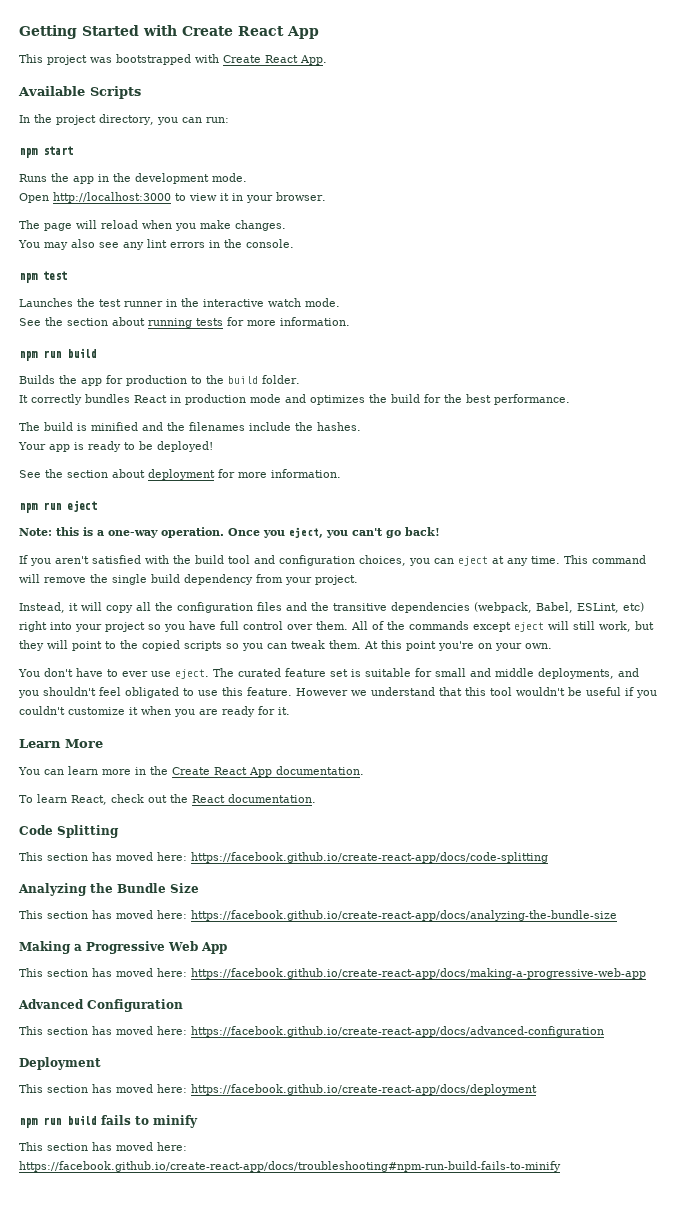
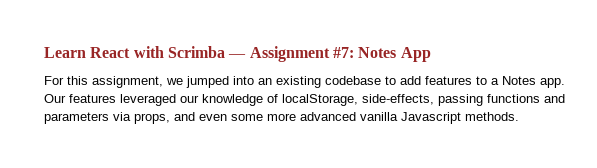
- Getting Started with Create React App
- This project was bootstrapped with Create React App.
- Available Scripts
- In the project directory, you can run:
- npm start
- Runs the app in the development mode.
- Open http://localhost:3000 to view it in your browser.
- The page will reload when you make changes.
- You may also see any lint errors in the console.
- npm test
- Launches the test runner in the interactive watch mode.
- See the section about running tests for more information.
- npm run build
- Builds the app for production to the build folder.
- It correctly bundles React in production mode and optimizes the build for the best performance.
- The build is minified and the filenames include the hashes.
- Your app is ready to be deployed!
- See the section about deployment for more information.
- npm run eject
- Note: this is a one-way operation. Once you eject, you can't go back!
- If you aren't satisfied with the build tool and configuration choices, you can eject at any time. This command will remove the single build dependency from your project.
- Instead, it will copy all the configuration files and the transitive dependencies (webpack, Babel, ESLint, etc) right into your project so you have full control over them. All of the commands except eject will still work, but they will point to the copied scripts so you can tweak them. At this point you're on your own.
- You don't have to ever use eject. The curated feature set is suitable for small and middle deployments, and you shouldn't feel obligated to use this feature. However we understand that this tool wouldn't be useful if you couldn't customize it when you are ready for it.
- Learn More
- You can learn more in the Create React App documentation.
- To learn React, check out the React documentation.
- Code Splitting
- This section has moved here: https://facebook.github.io/create-react-app/docs/code-splitting
- Analyzing the Bundle Size
- This section has moved here: https://facebook.github.io/create-react-app/docs/analyzing-the-bundle-size
- Making a Progressive Web App
- This section has moved here: https://facebook.github.io/create-react-app/docs/making-a-progressive-web-app
- Advanced Configuration
- This section has moved here: https://facebook.github.io/create-react-app/docs/advanced-configuration
- Deployment
- This section has moved here: https://facebook.github.io/create-react-app/docs/deployment
- npm run build fails to minify
- This section has moved here: https://facebook.github.io/create-react-app/docs/troubleshooting#npm-run-build-fails-to-minify
+ Learn React with Scrimba — Assignment #7: Notes App
+ For this assignment, we jumped into an existing codebase to add features to a Notes app. Our features leveraged our knowledge of localStorage, side-effects, passing functions and parameters via props, and even some more advanced vanilla Javascript methods.

